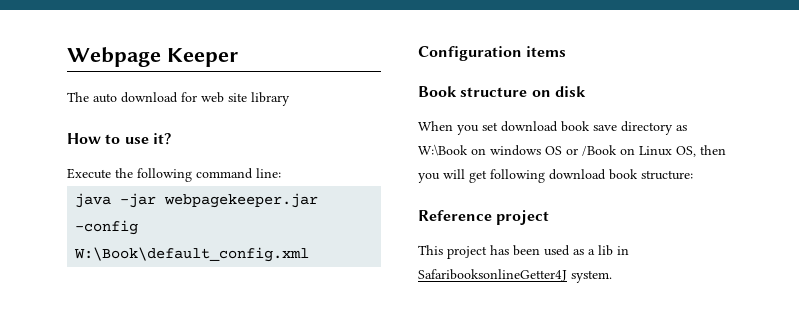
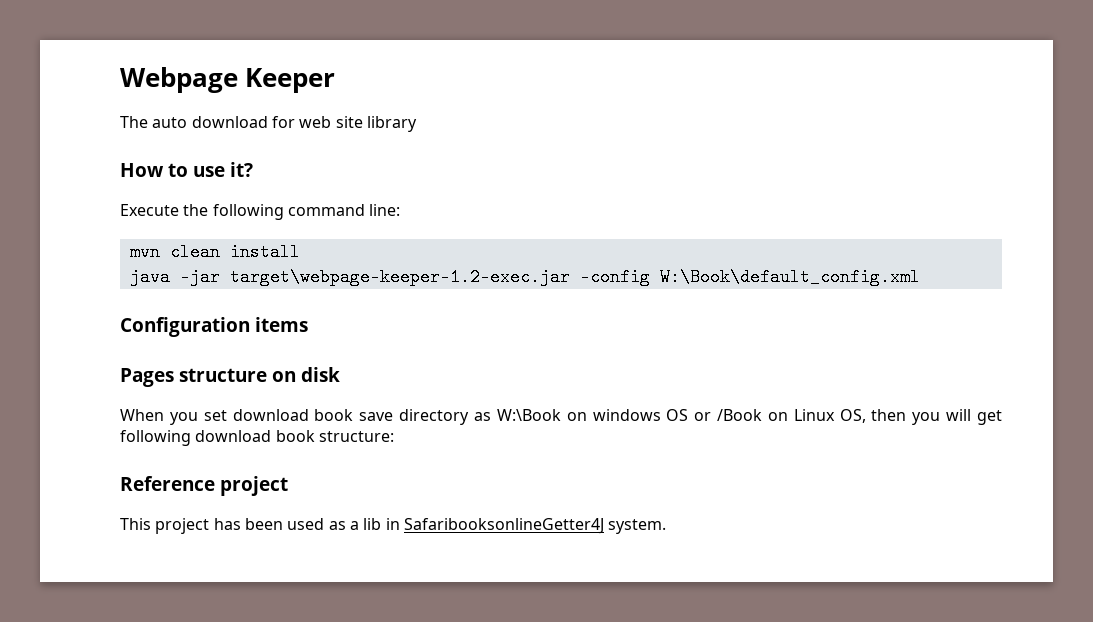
+ mvn clean install
- java -jar webpagekeeper.jar -config W:\Book\default_config.xml
+ java -jar target\webpage-keeper-1.2-exec.jar -config W:\Book\default_config.xml
- Book structure on disk
+ Pages structure on disk

